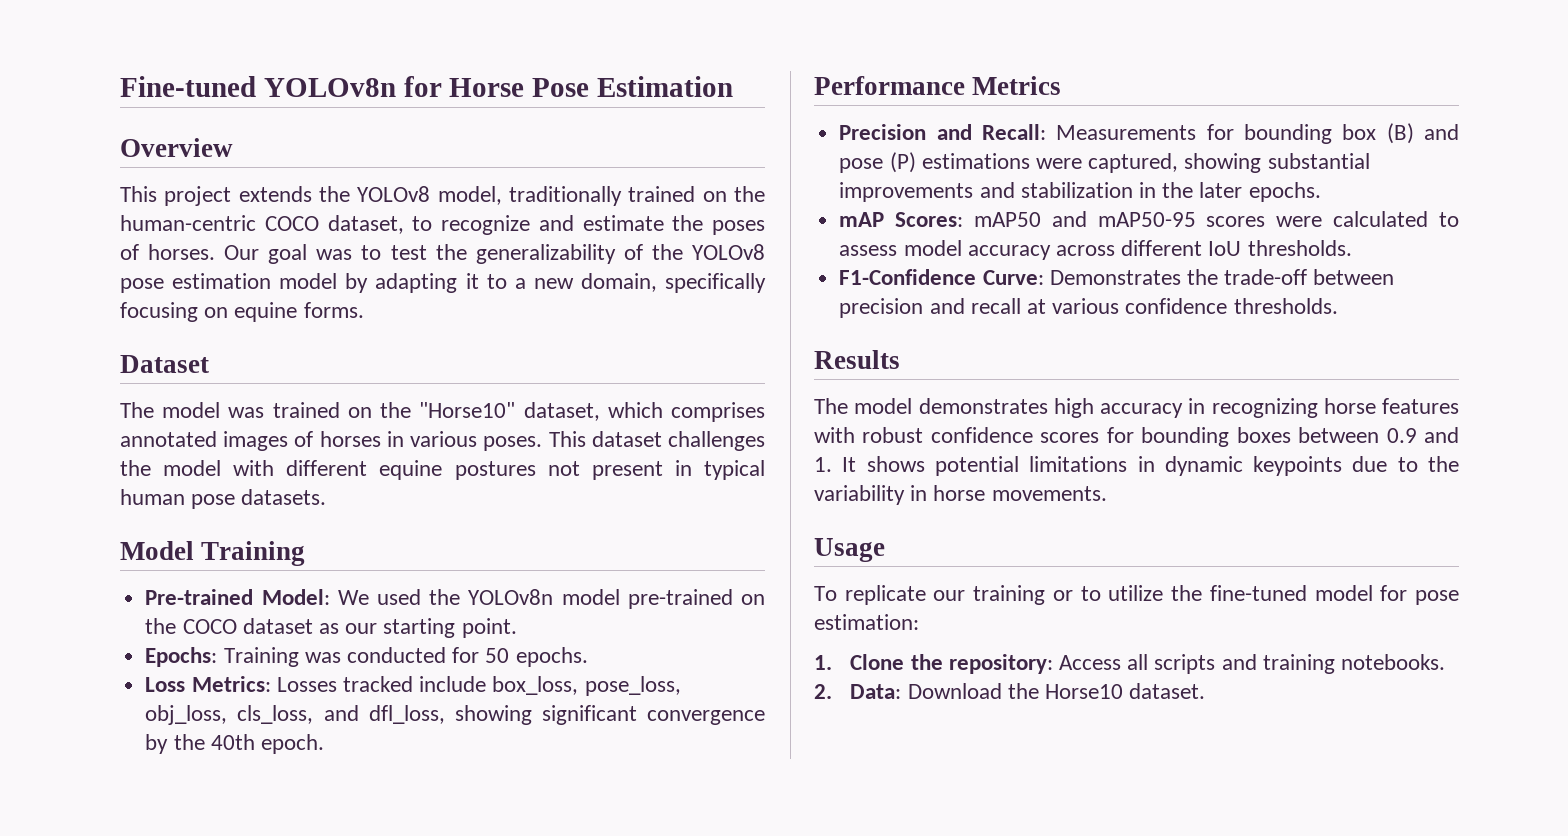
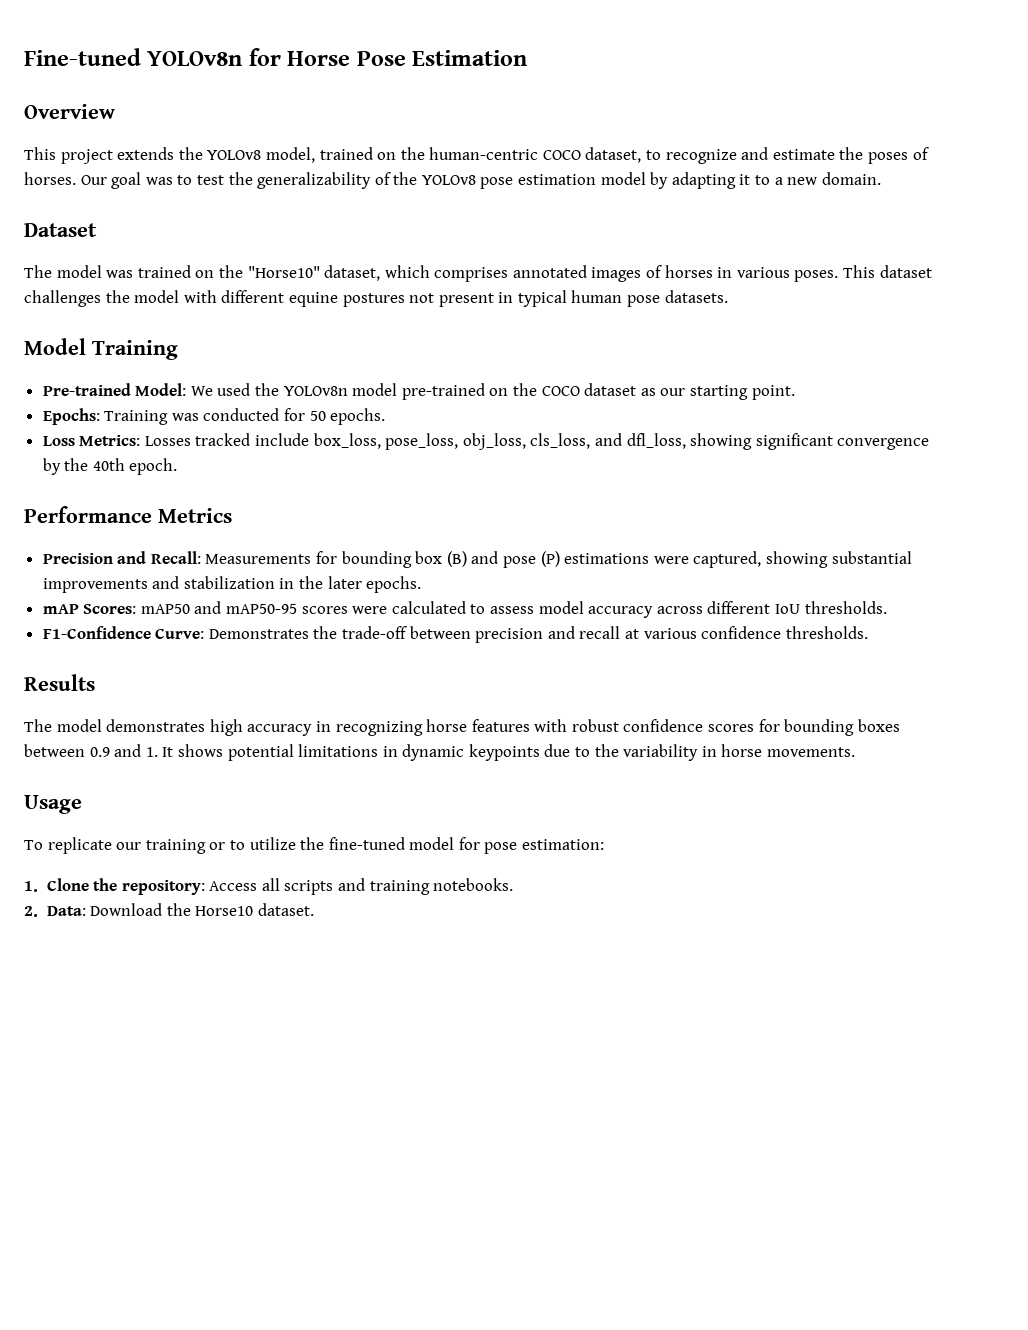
- This project extends the YOLOv8 model, traditionally trained on the human-centric COCO dataset, to recognize and estimate the poses of horses.
+ This project extends the YOLOv8 model, trained on the human-centric COCO dataset, to recognize and estimate the poses of horses.
- Our goal was to test the generalizability of the YOLOv8 pose estimation model by adapting it to a new domain, specifically focusing on equine forms.
+ Our goal was to test the generalizability of the YOLOv8 pose estimation model by adapting it to a new domain.

